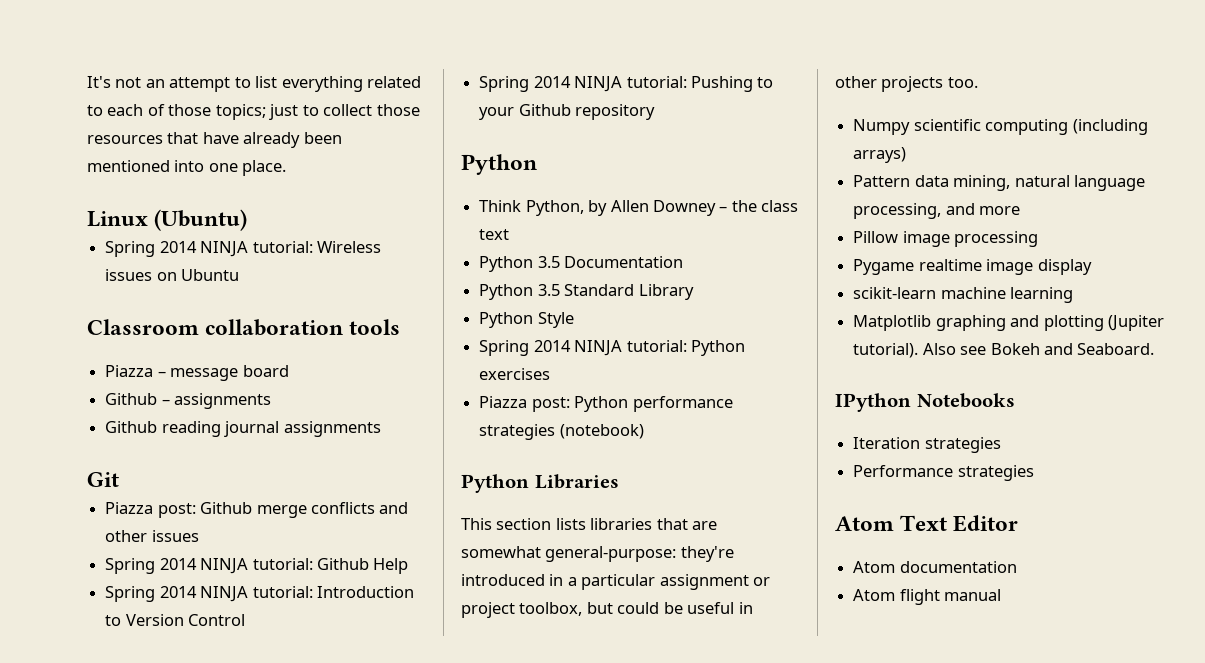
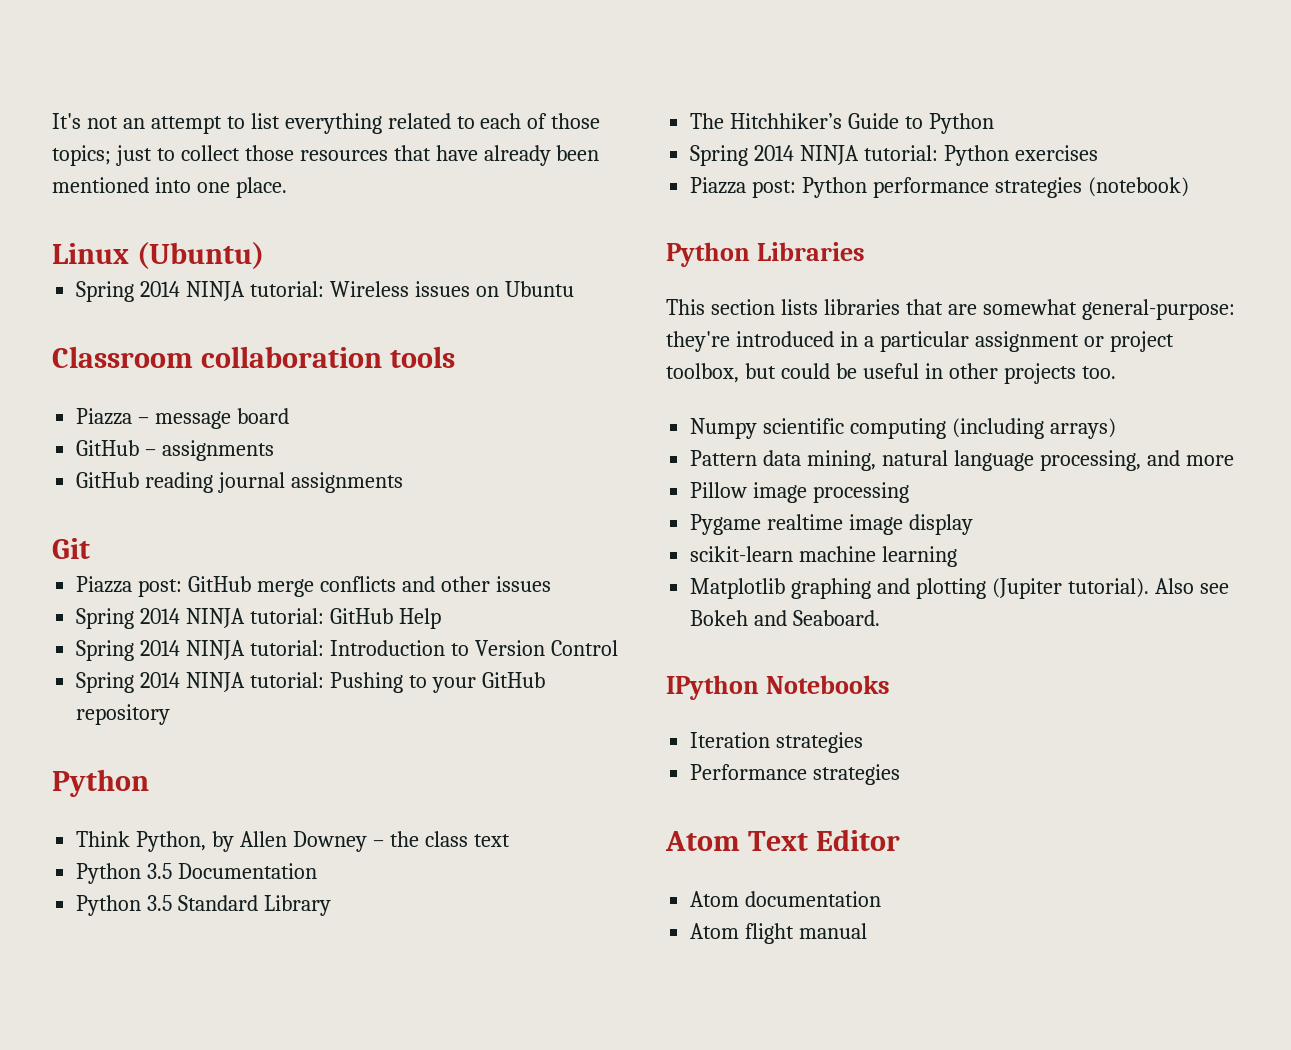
- Github – assignments
+ GitHub – assignments
- Github reading journal assignments
+ GitHub reading journal assignments
- Piazza post: Github merge conflicts and other issues
+ Piazza post: GitHub merge conflicts and other issues
- Spring 2014 NINJA tutorial: Github Help
+ Spring 2014 NINJA tutorial: GitHub Help
- Spring 2014 NINJA tutorial: Pushing to your Github repository
+ Spring 2014 NINJA tutorial: Pushing to your GitHub repository
- Python Style
+ The Hitchhiker’s Guide to Python

